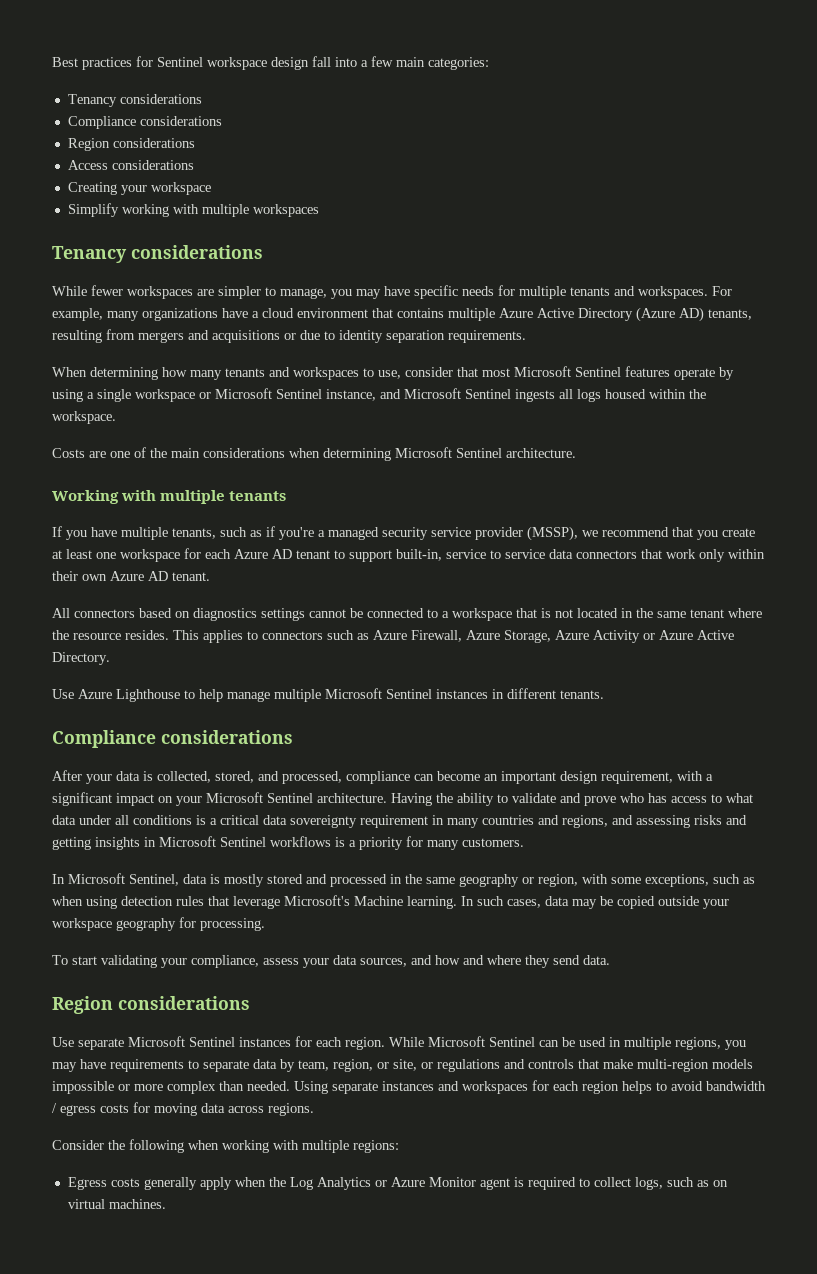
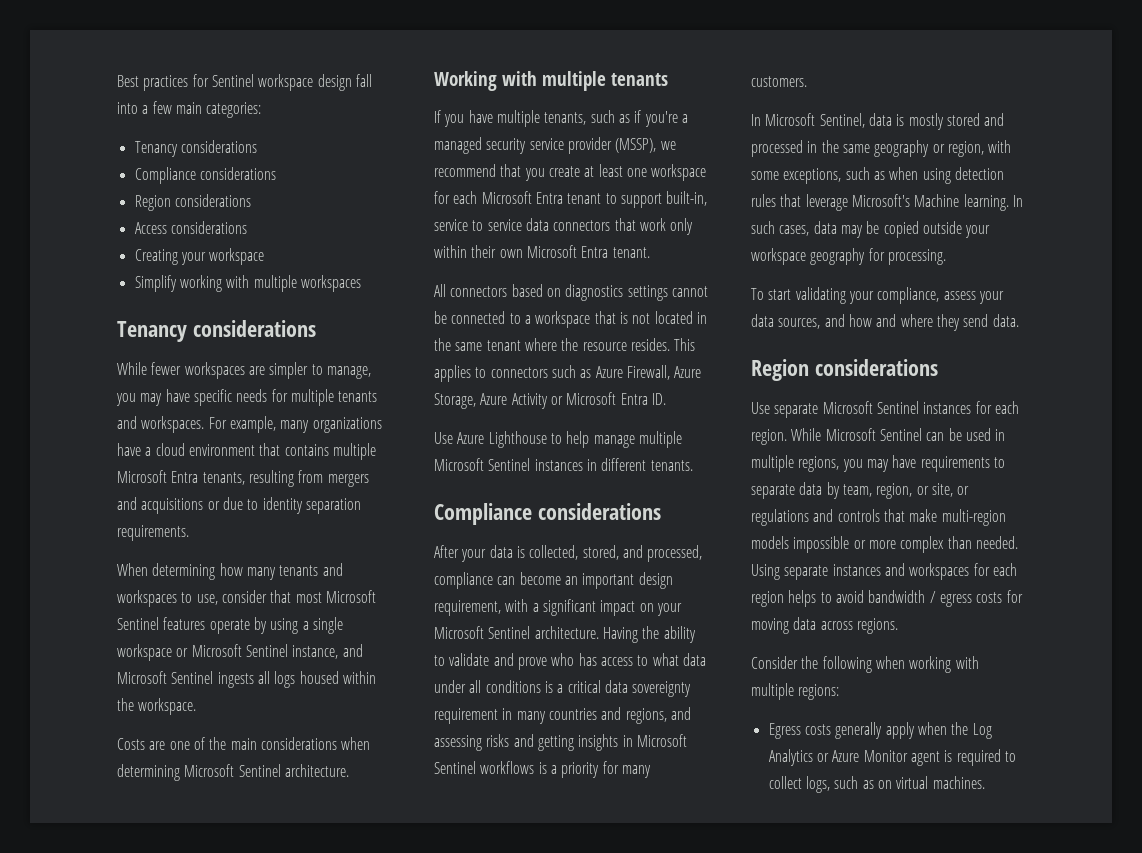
- For example, many organizations have a cloud environment that contains multiple Azure Active Directory (Azure AD) tenants, resulting from mergers and acquisitions or due to identity separation requirements.
+ For example, many organizations have a cloud environment that contains multiple Microsoft Entra tenants, resulting from mergers and acquisitions or due to identity separation requirements.
- If you have multiple tenants, such as if you're a managed security service provider (MSSP), we recommend that you create at least one workspace for each Azure AD tenant to support built-in, service to service data connectors that work only within their own Azure AD tenant.
+ If you have multiple tenants, such as if you're a managed security service provider (MSSP), we recommend that you create at least one workspace for each Microsoft Entra tenant to support built-in, service to service data connectors that work only within their own Microsoft Entra tenant.
- This applies to connectors such as Azure Firewall, Azure Storage, Azure Activity or Azure Active Directory.
+ This applies to connectors such as Azure Firewall, Azure Storage, Azure Activity or Microsoft Entra ID.

